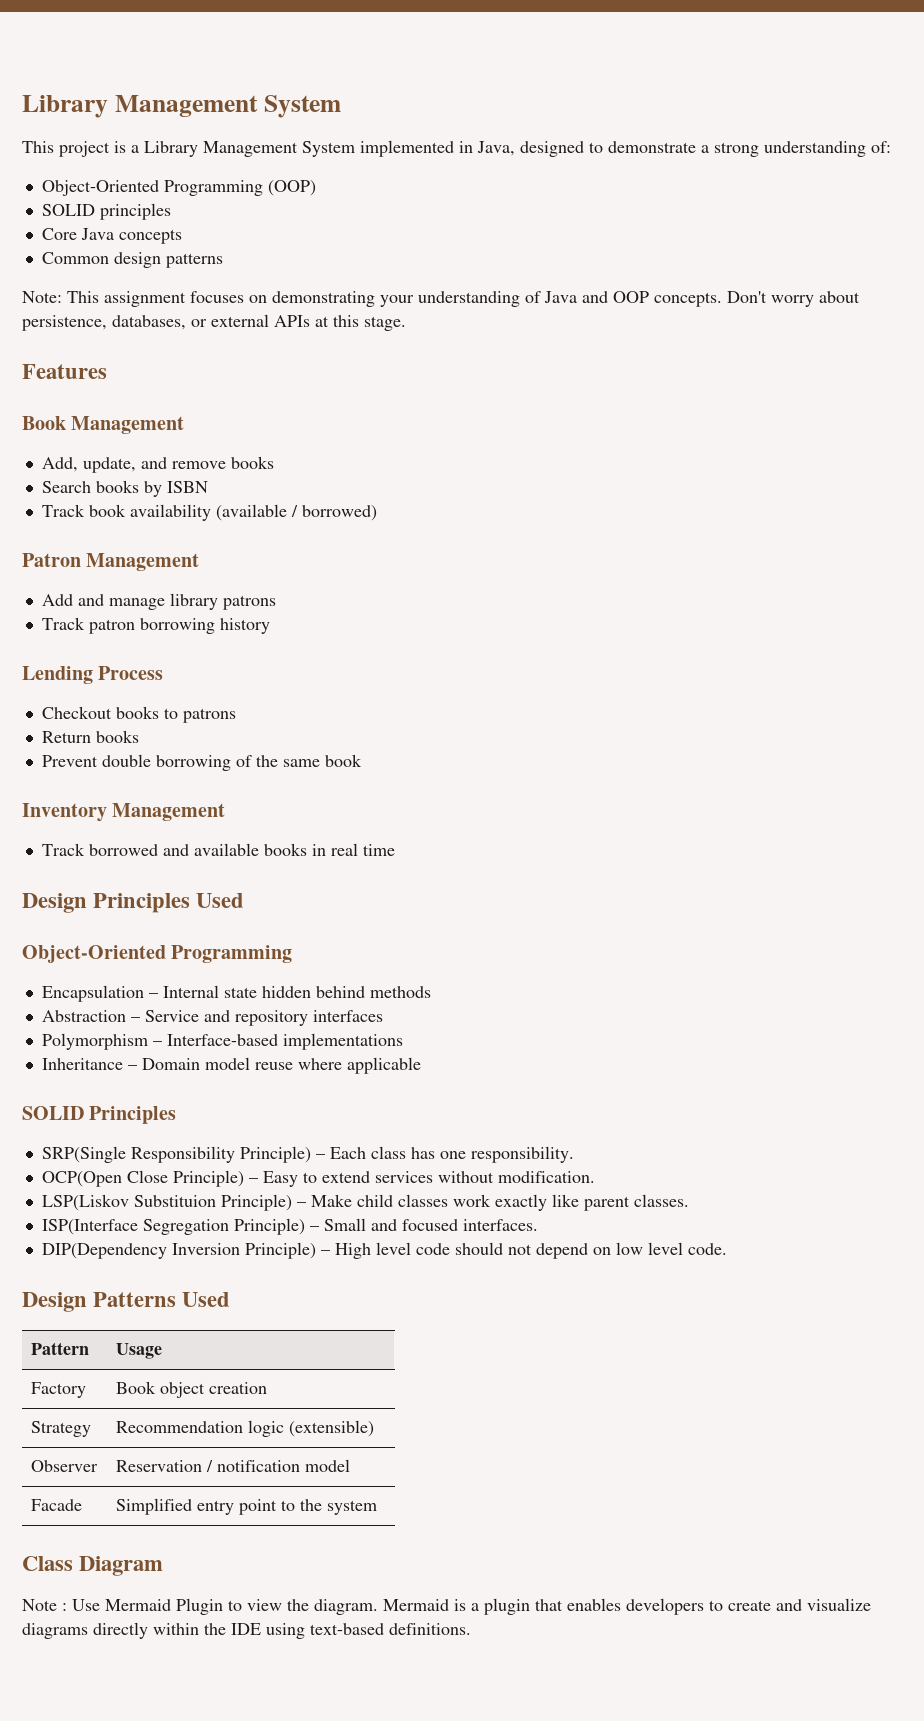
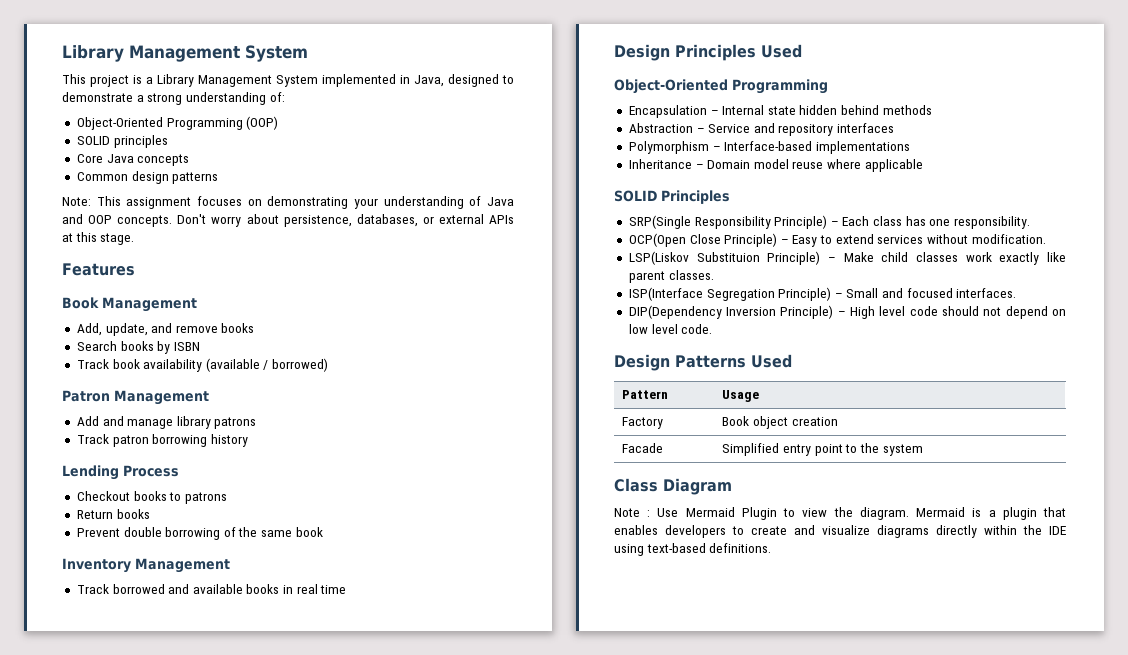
- Strategy | Recommendation logic (extensible)
- Observer | Reservation / notification model

